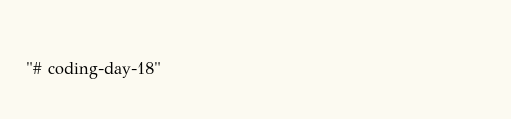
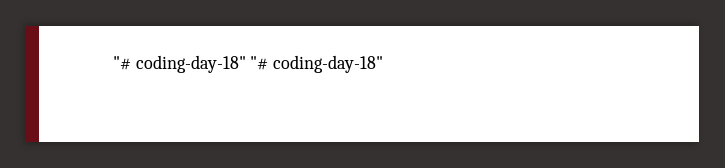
- "# coding-day-18"
+ "# coding-day-18" "# coding-day-18"

